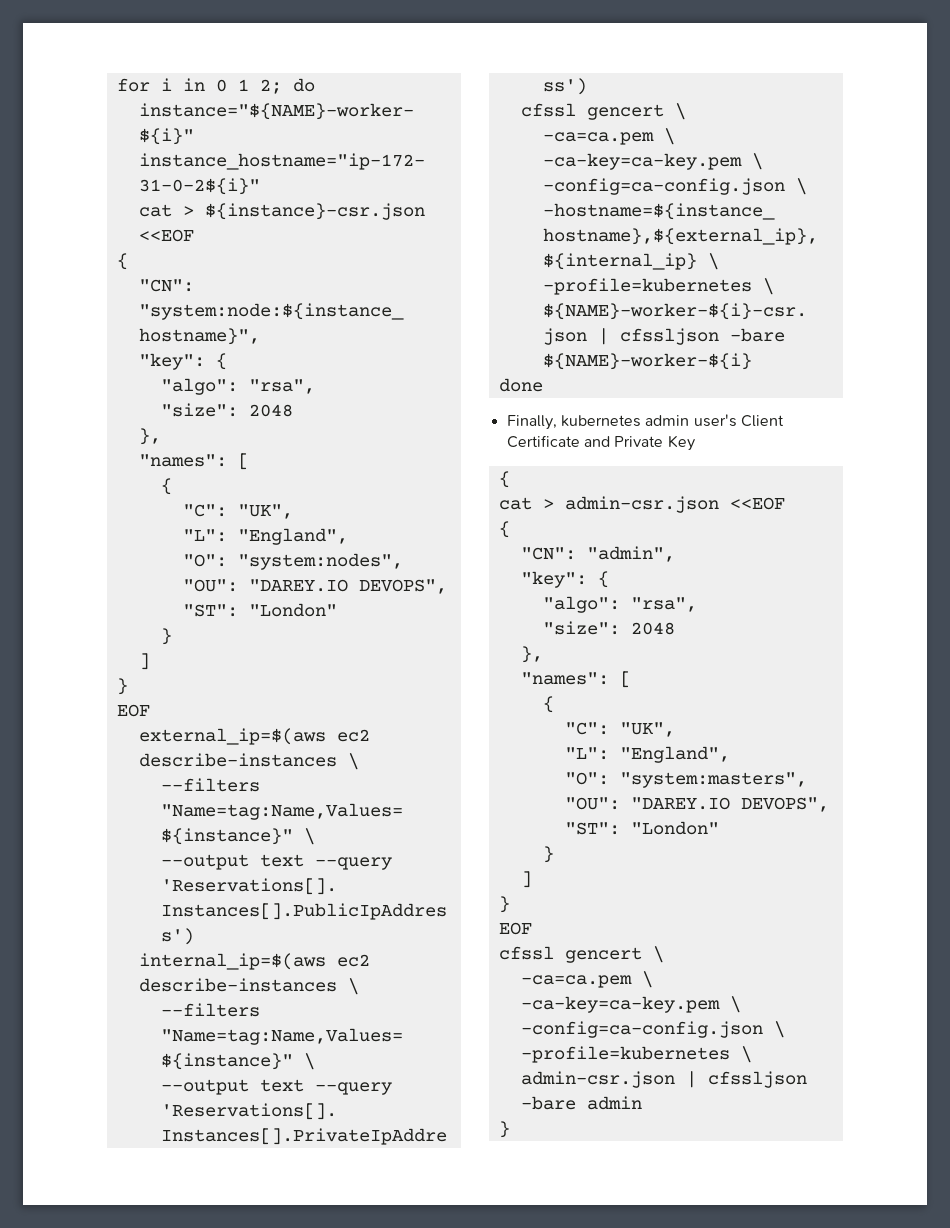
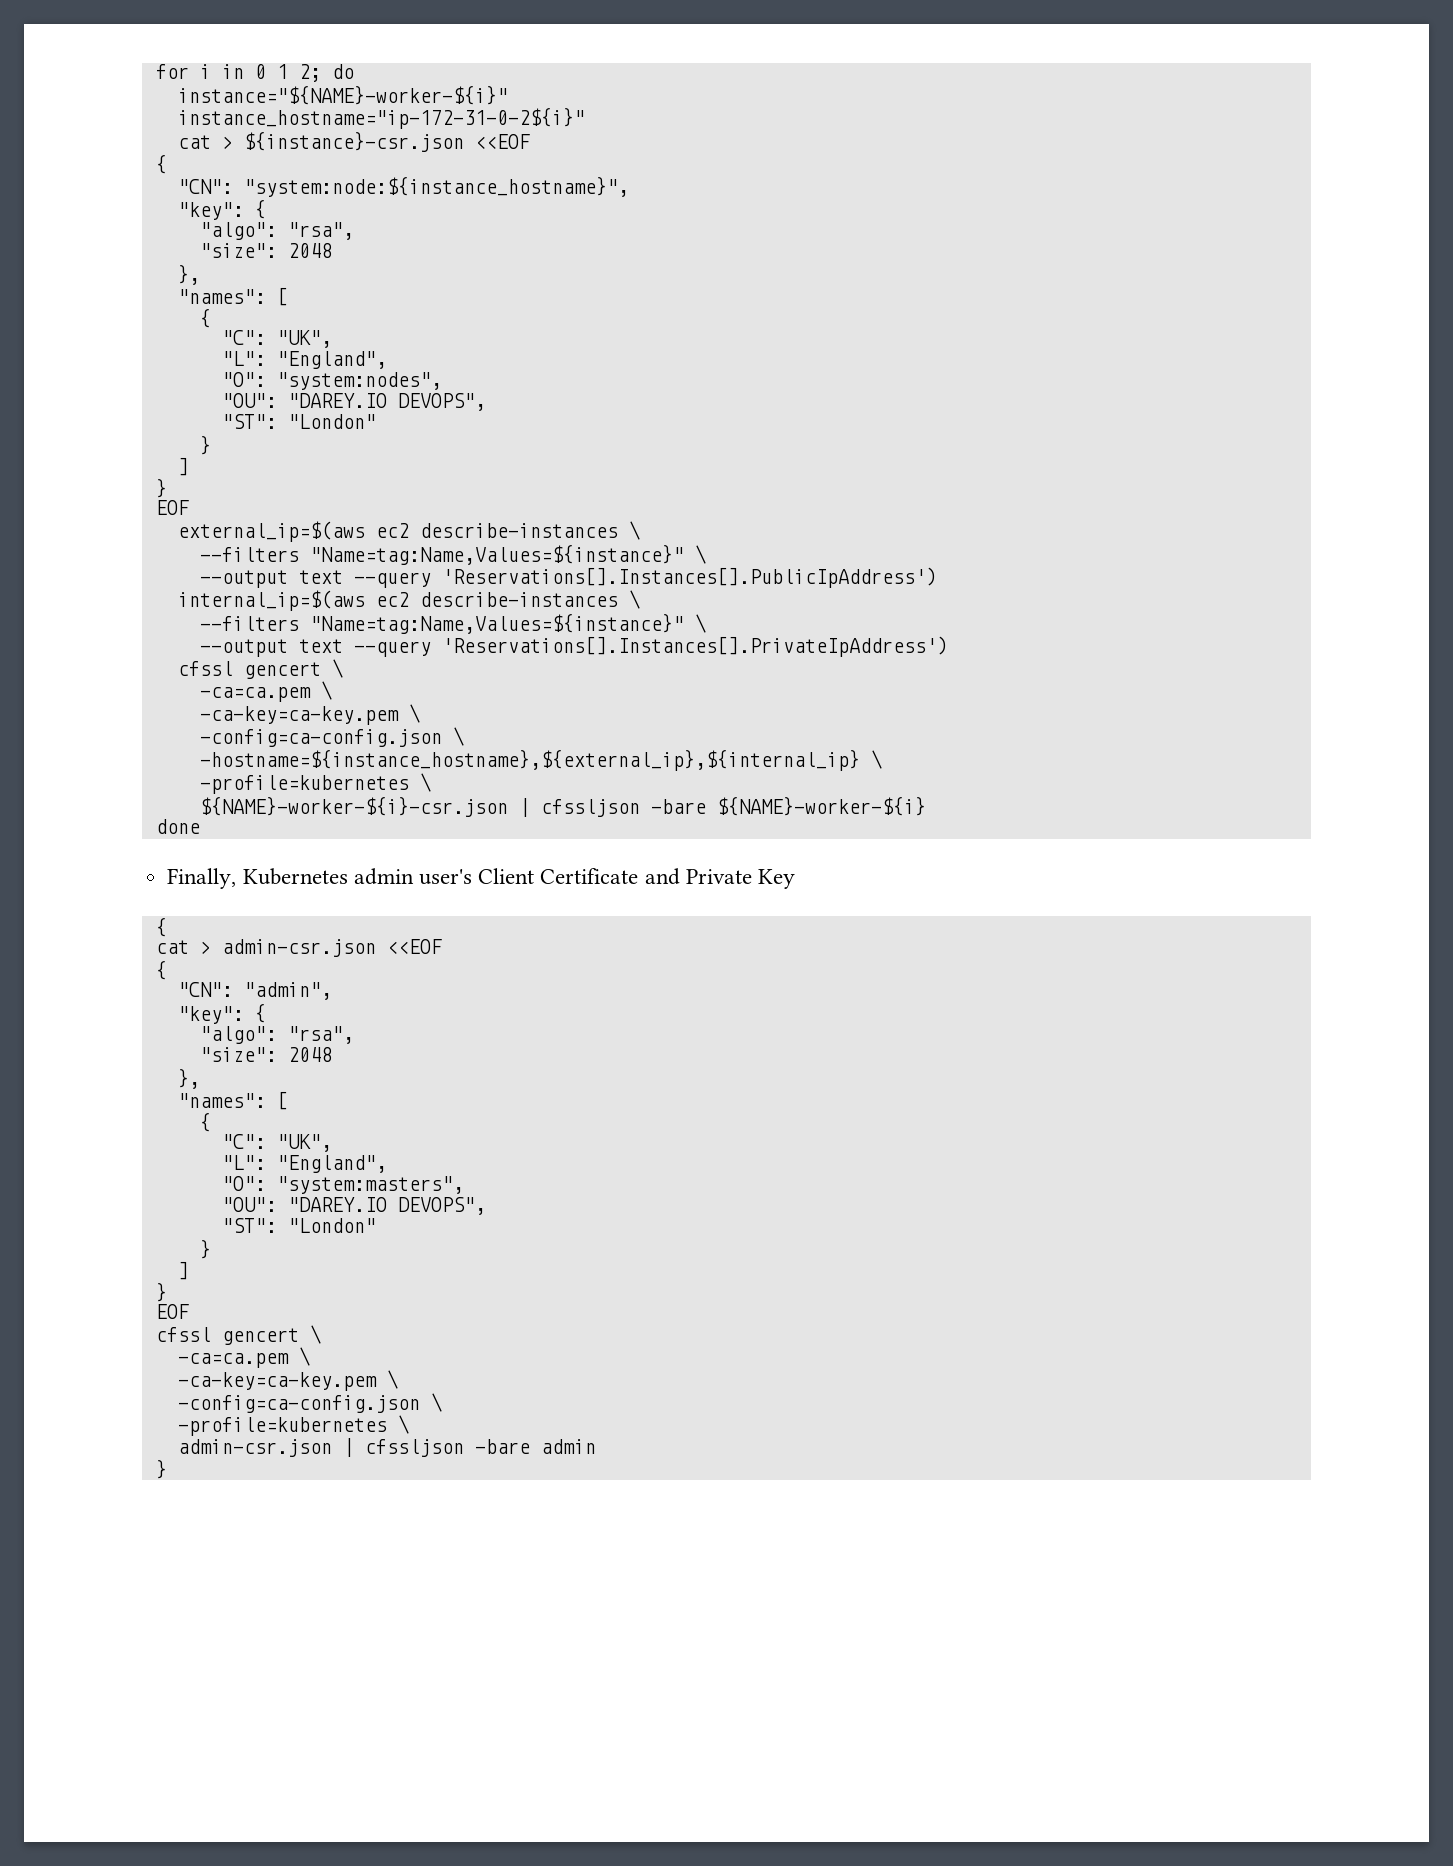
- Finally, kubernetes admin user's Client Certificate and Private Key
+ Finally, Kubernetes admin user's Client Certificate and Private Key

